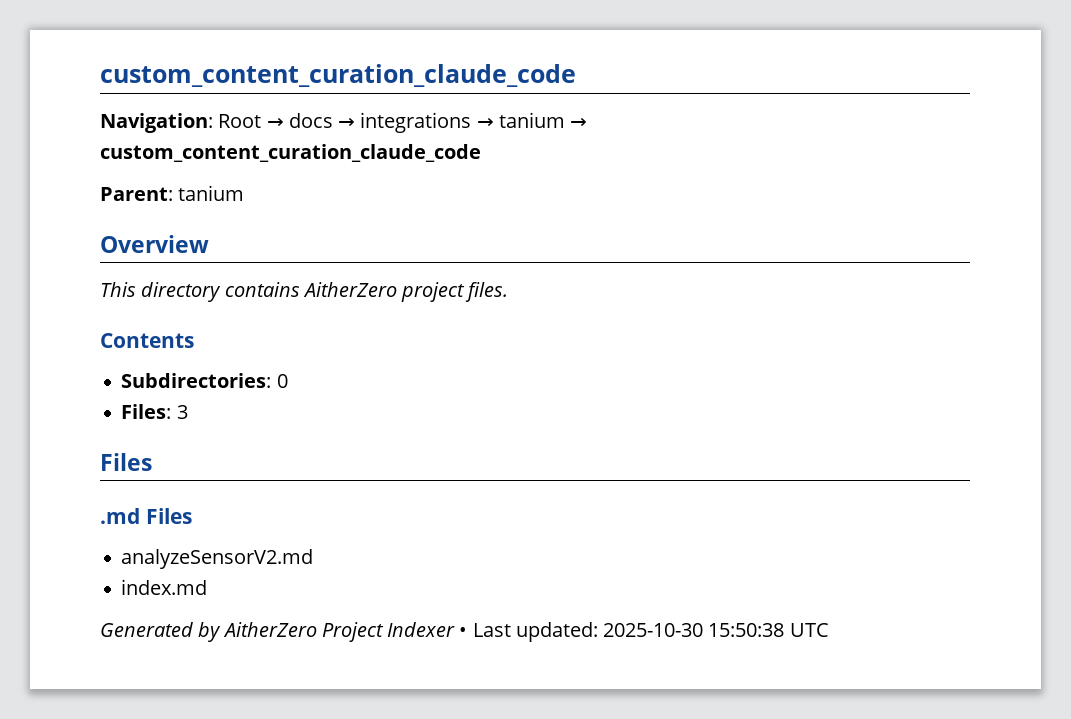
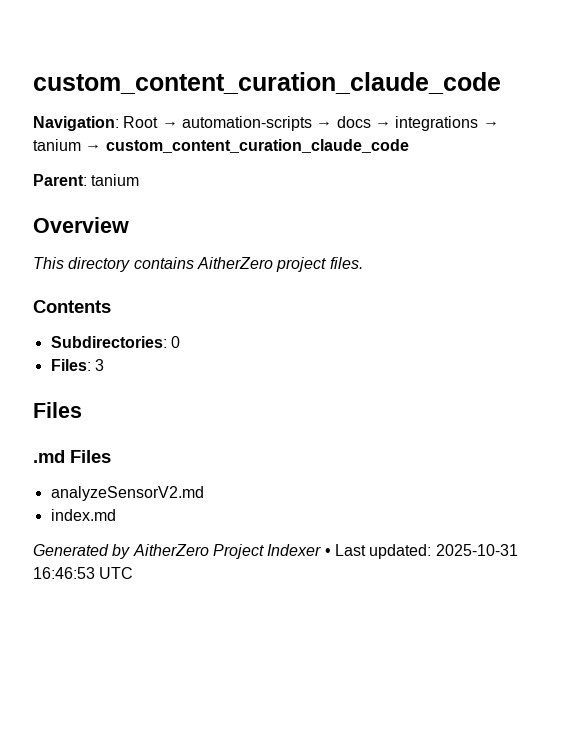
- Navigation: Root → docs → integrations → tanium → custom_content_curation_claude_code
+ Navigation: Root → automation-scripts → docs → integrations → tanium → custom_content_curation_claude_code
- Generated by AitherZero Project Indexer • Last updated: 2025-10-30 15:50:38 UTC
+ Generated by AitherZero Project Indexer • Last updated: 2025-10-31 16:46:53 UTC

